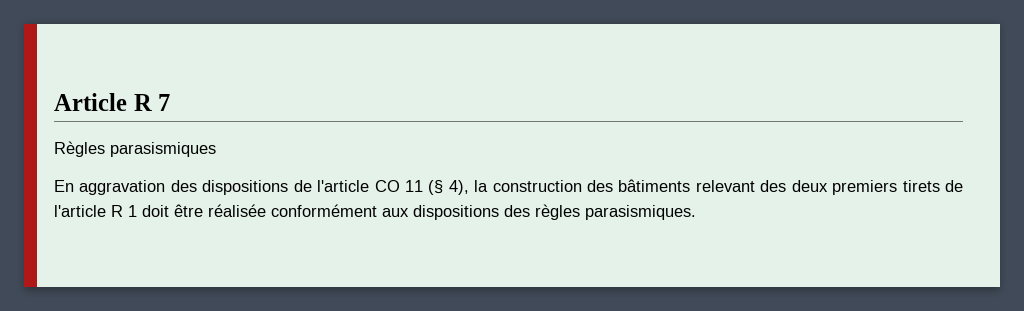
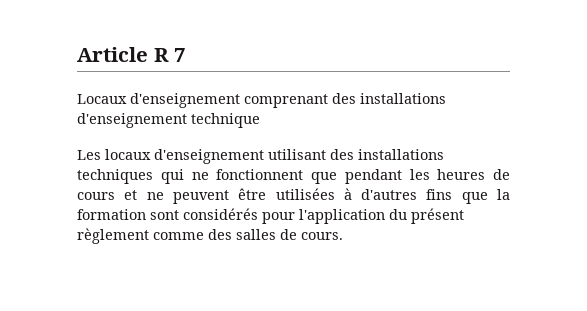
- Règles parasismiques
- En aggravation des dispositions de l'article CO 11 (§ 4), la construction des bâtiments relevant des deux premiers tirets de l'article R 1 doit être réalisée conformément aux dispositions des règles parasismiques.
+ Locaux d'enseignement comprenant des installations d'enseignement technique
+ Les locaux d'enseignement utilisant des installations techniques qui ne fonctionnent que pendant les heures de cours et ne peuvent être utilisées à d'autres fins que la formation sont considérés pour l'application du présent règlement comme des salles de cours.

